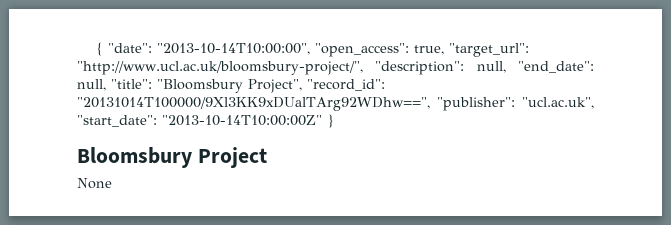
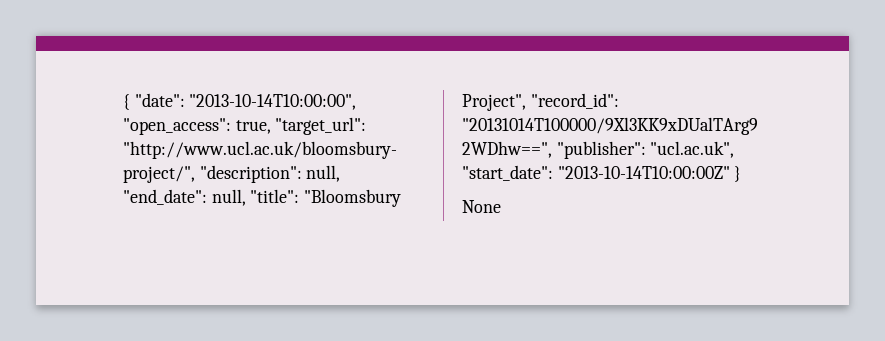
- Bloomsbury Project

